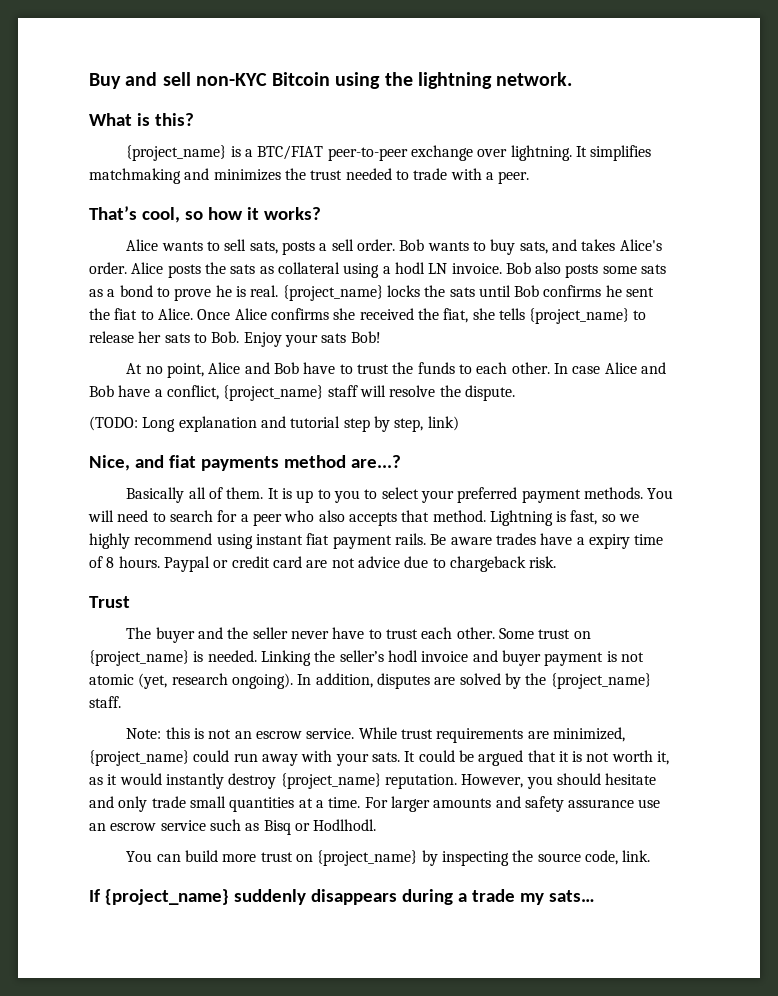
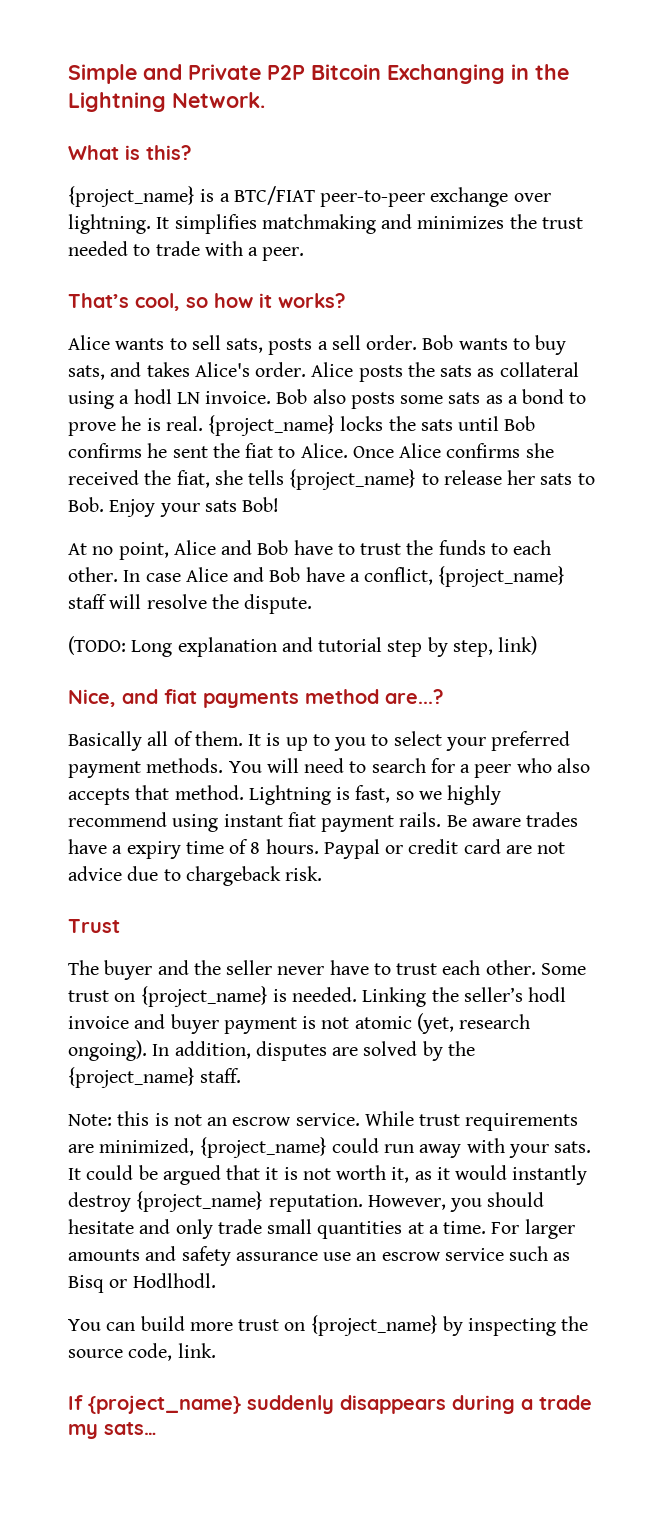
- Buy and sell non-KYC Bitcoin using the lightning network.
+ Simple and Private P2P Bitcoin Exchanging in the Lightning Network.

